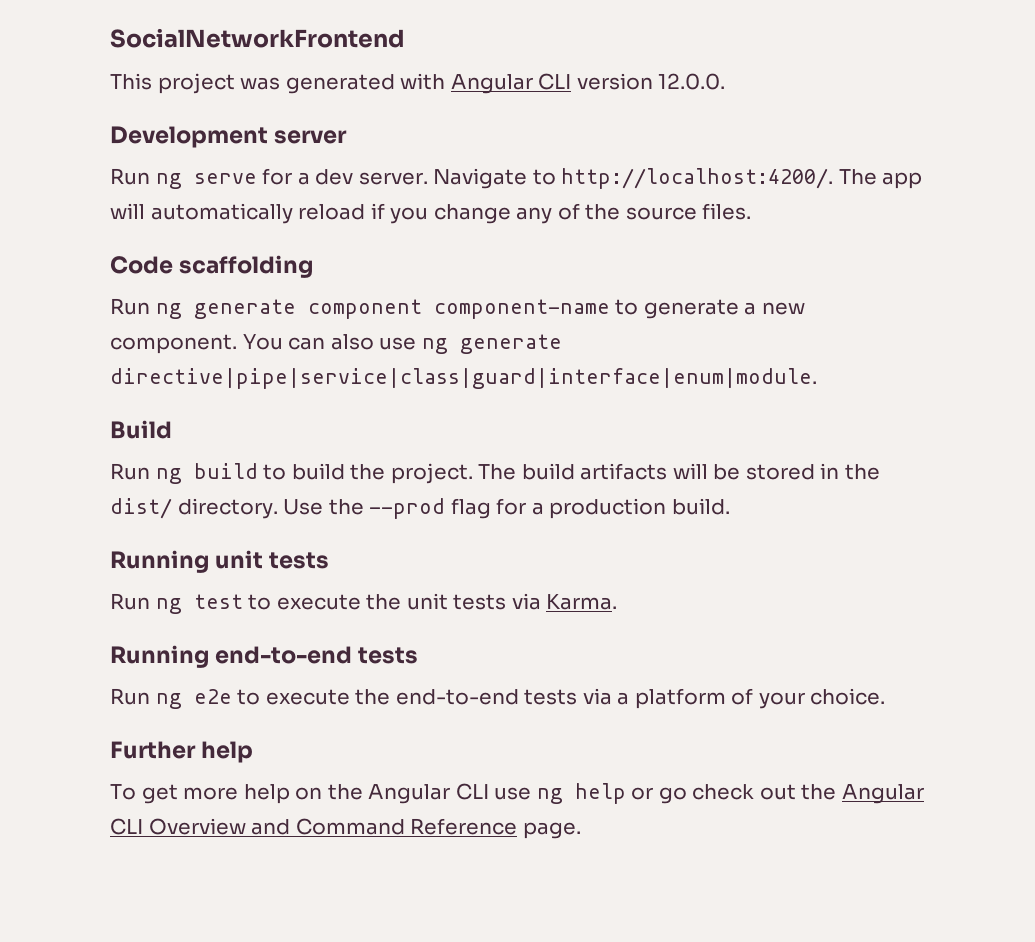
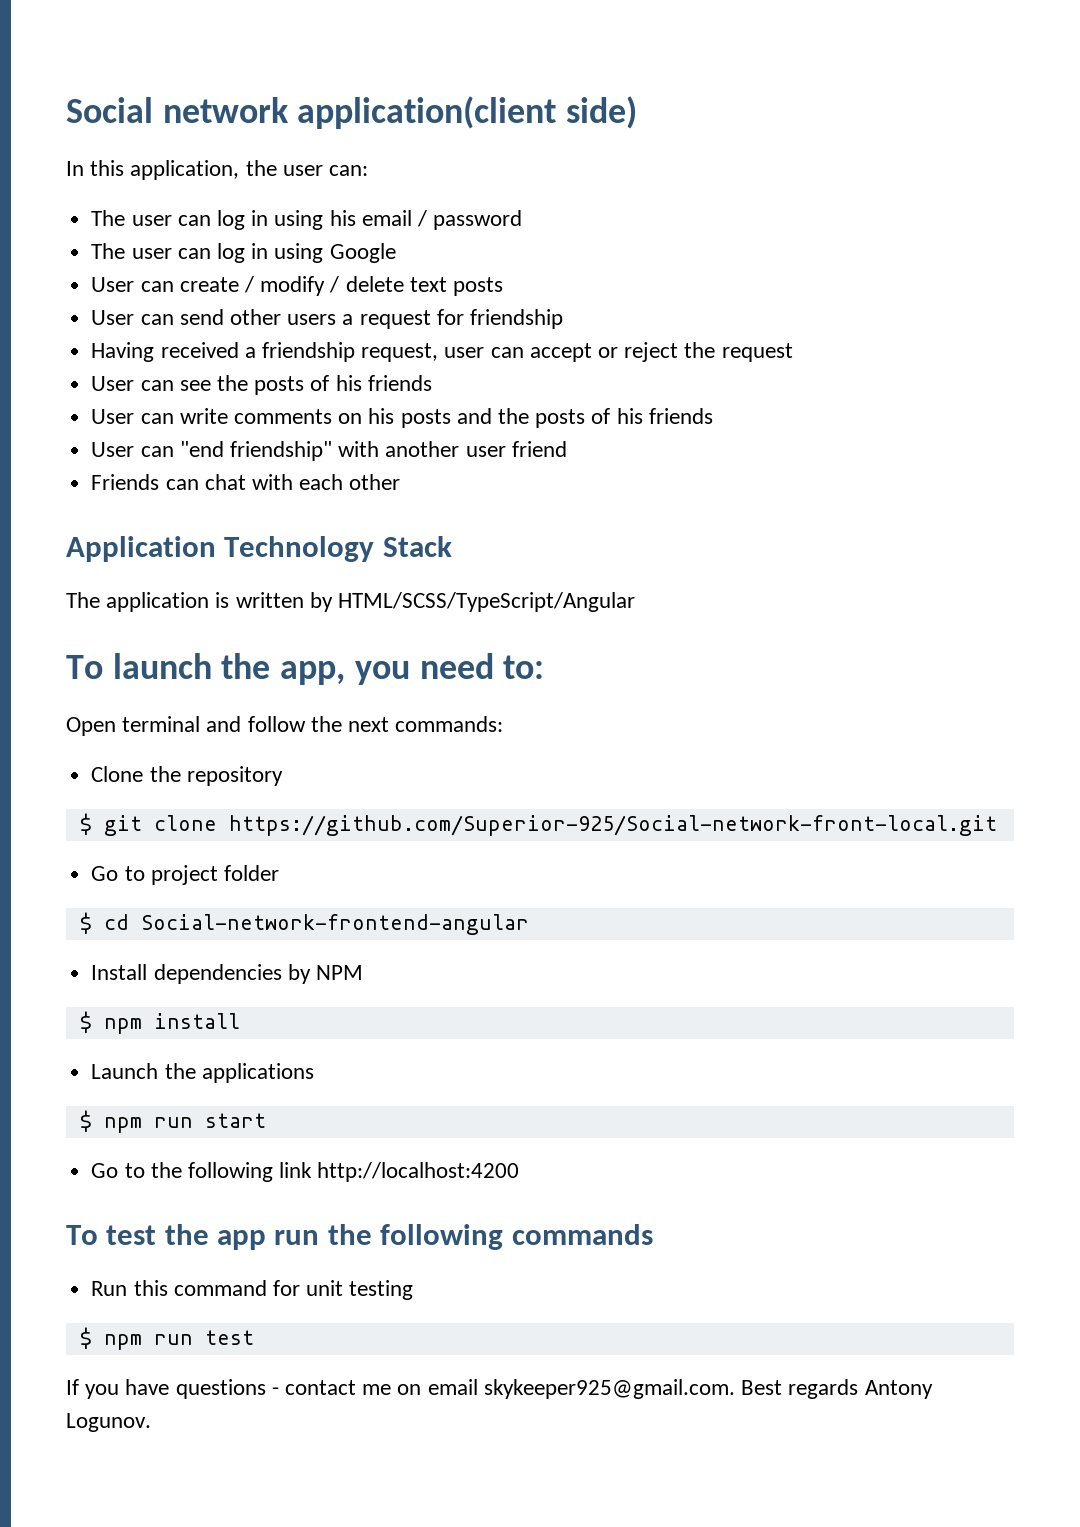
- SocialNetworkFrontend
- This project was generated with Angular CLI version 12.0.0.
- Development server
- Run ng serve for a dev server. Navigate to http://localhost:4200/. The app will automatically reload if you change any of the source files.
- Code scaffolding
- Run ng generate component component-name to generate a new component. You can also use ng generate directive|pipe|service|class|guard|interface|enum|module.
- Build
- Run ng build to build the project. The build artifacts will be stored in the dist/ directory. Use the --prod flag for a production build.
- Running unit tests
- Run ng test to execute the unit tests via Karma.
- Running end-to-end tests
- Run ng e2e to execute the end-to-end tests via a platform of your choice.
- Further help
- To get more help on the Angular CLI use ng help or go check out the Angular CLI Overview and Command Reference page.
+ Social network application(client side)
+ In this application, the user can:
+ The user can log in using his email / password
+ The user can log in using Google
+ User can create / modify / delete text posts
+ User can send other users a request for friendship
+ Having received a friendship request, user can accept or reject the request
+ User can see the posts of his friends
+ User can write comments on his posts and the posts of his friends
+ User can "end friendship" with another user friend
+ Friends can chat with each other
+ Application Technology Stack
+ The application is written by HTML/SCSS/TypeScript/Angular
+ To launch the app, you need to:
+ Open terminal and follow the next commands:
+ Clone the repository
+ $ git clone https://github.com/Superior-925/Social-network-front-local.git
+ Go to project folder
+ $ cd Social-network-frontend-angular
+ Install dependencies by NPM
+ $ npm install
+ Launch the applications
+ $ npm run start
+ Go to the following link http://localhost:4200
+ To test the app run the following commands
+ Run this command for unit testing
+ $ npm run test
+ If you have questions - contact me on email skykeeper925@gmail.com. Best regards Antony Logunov.

